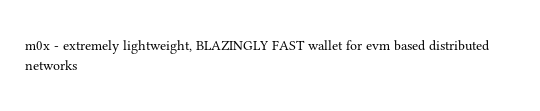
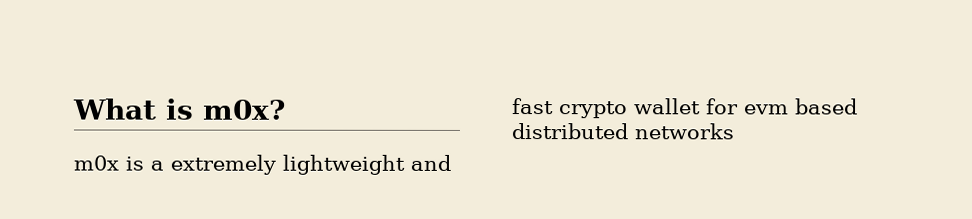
- m0x - extremely lightweight, BLAZINGLY FAST wallet for evm based distributed networks
+ What is m0x?
+ m0x is a extremely lightweight and fast crypto wallet for evm based distributed networks

